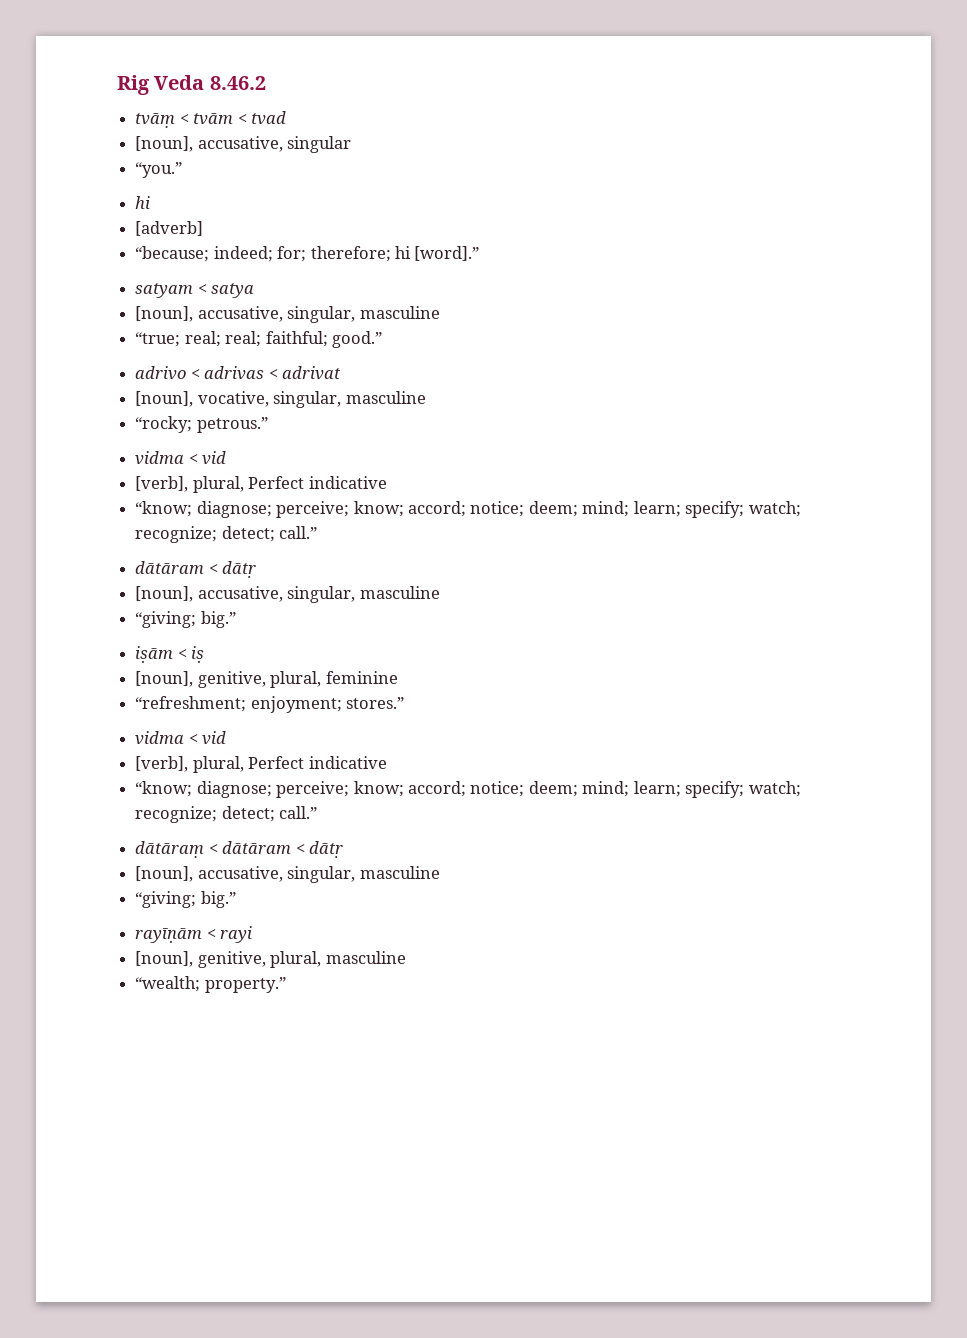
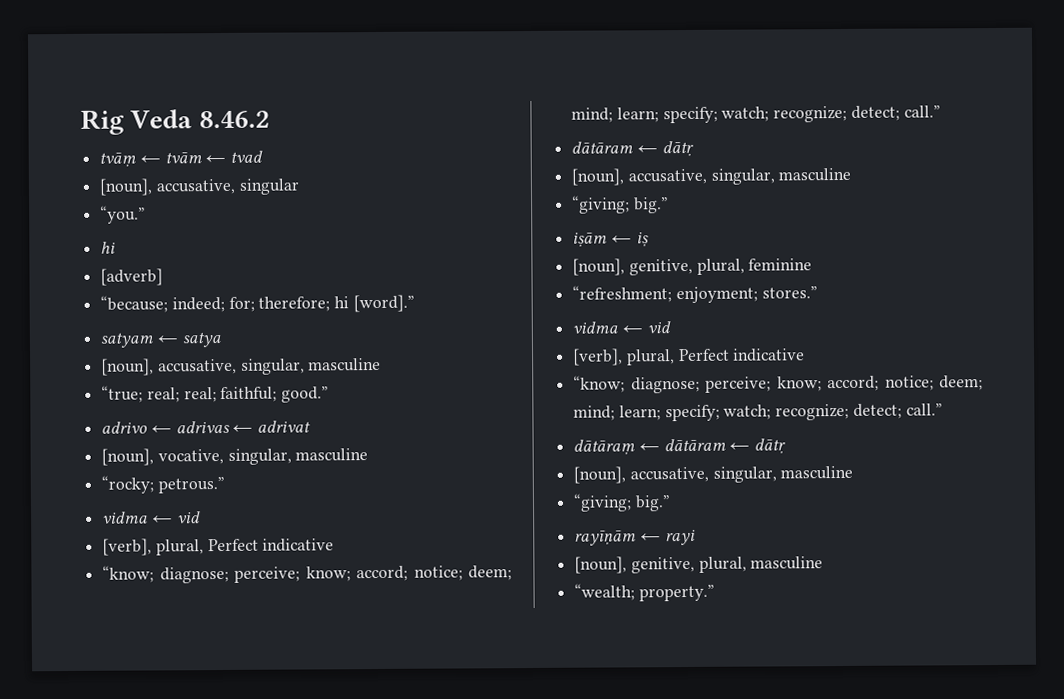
- tvāṃ < tvām < tvad
+ tvāṃ ← tvām ← tvad
- satyam < satya
+ satyam ← satya
- adrivo < adrivas < adrivat
+ adrivo ← adrivas ← adrivat
  “rocky; petrous.”
- vidma < vid
+ vidma ← vid
  [verb], plural, Perfect indicative
  “know; diagnose; perceive; know; accord; notice; deem; mind; learn; specify; watch; recognize; detect; call.”
- dātāram < dātṛ
+ dātāram ← dātṛ
- iṣām < iṣ
+ iṣām ← iṣ
  “refreshment; enjoyment; stores.”
- vidma < vid
+ vidma ← vid
- dātāraṃ < dātāram < dātṛ
+ dātāraṃ ← dātāram ← dātṛ
- rayīṇām < rayi
+ rayīṇām ← rayi

